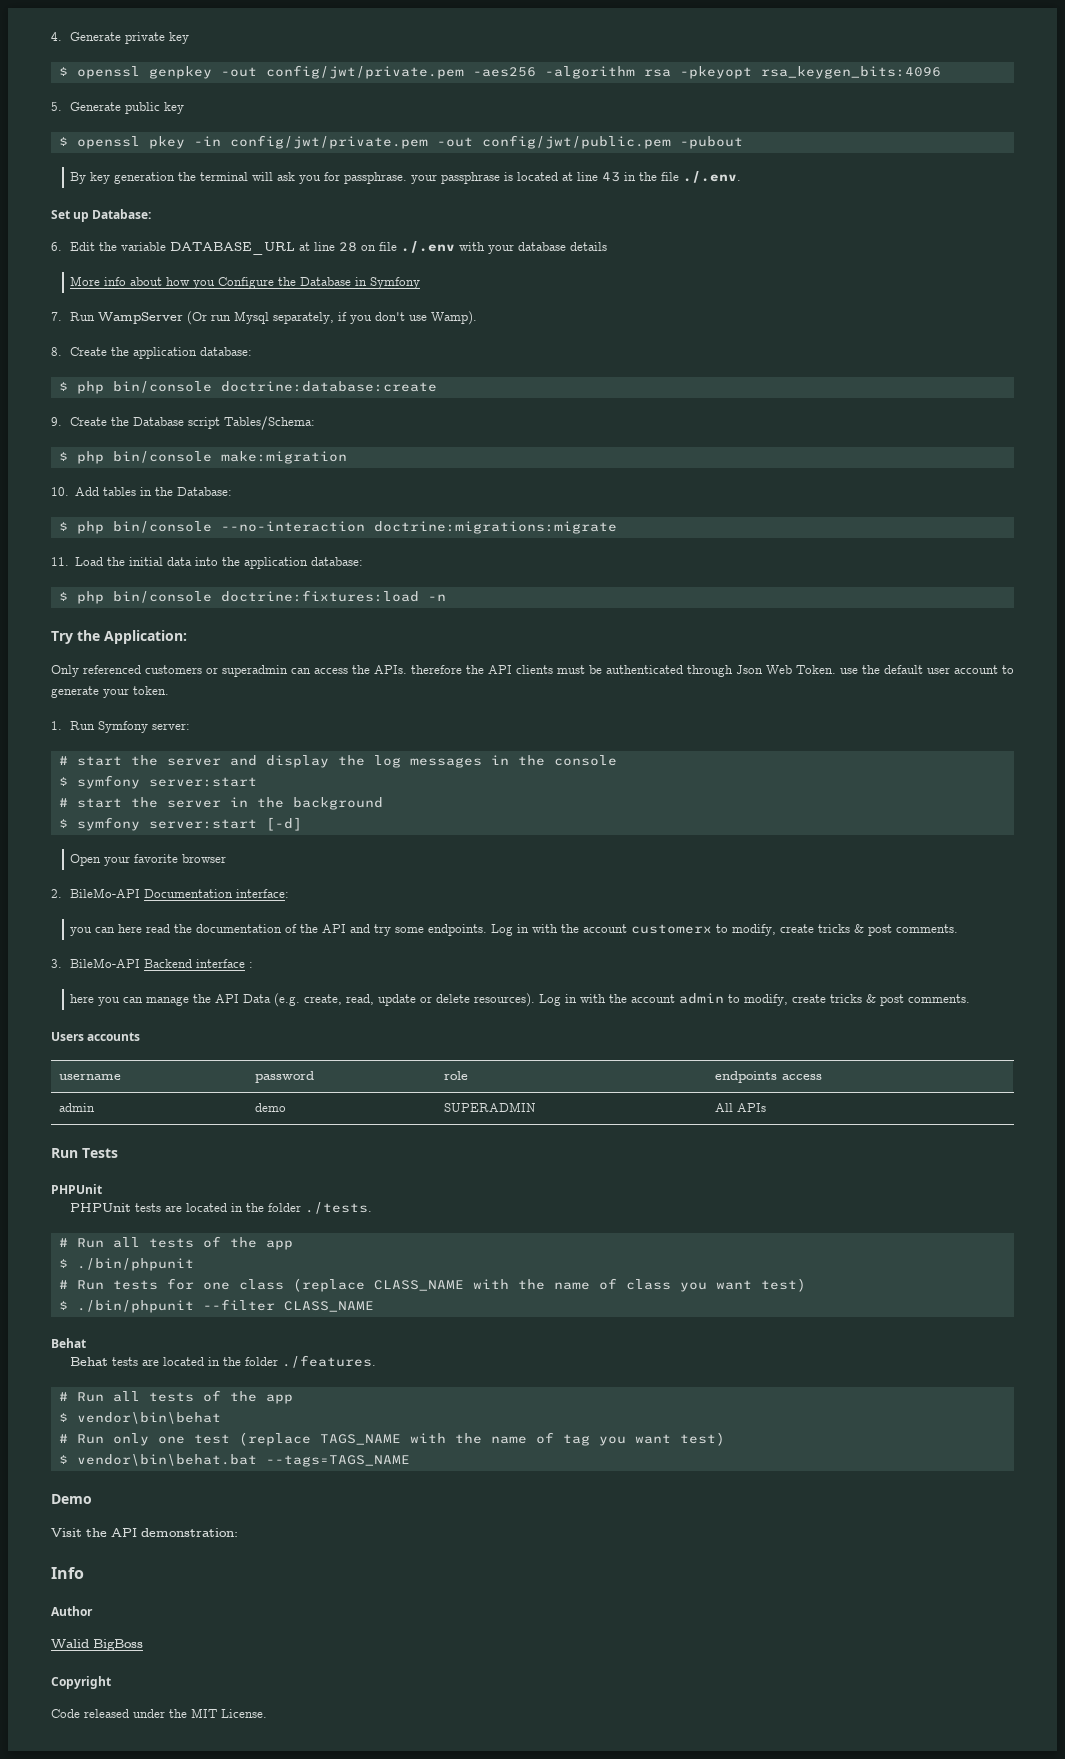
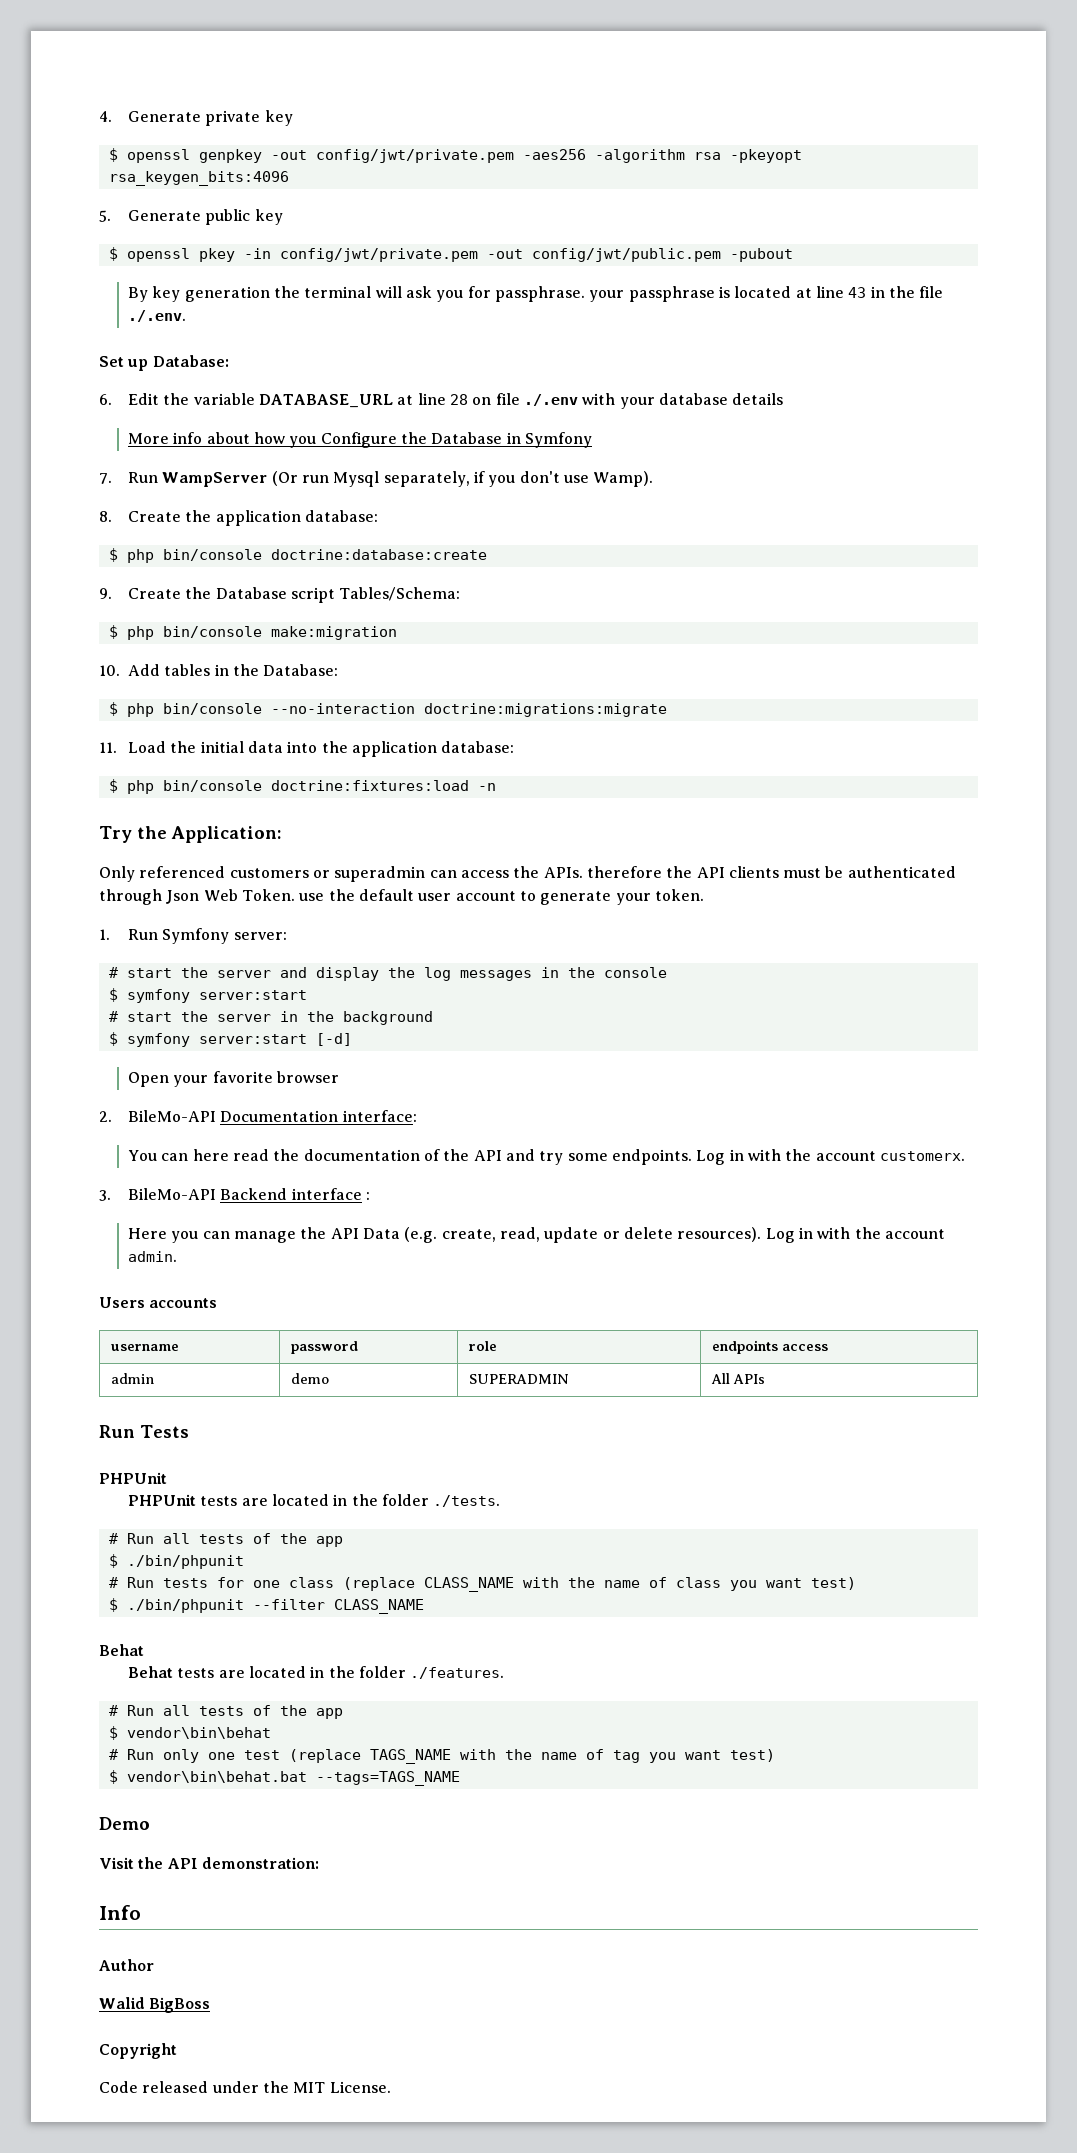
- you can here read the documentation of the API and try some endpoints.
+ You can here read the documentation of the API and try some endpoints.
- Log in with the account customerx to modify, create tricks & post comments.
+ Log in with the account customerx.
- here you can manage the API Data (e.g. create, read, update or delete resources).
+ Here you can manage the API Data (e.g. create, read, update or delete resources).
- Log in with the account admin to modify, create tricks & post comments.
+ Log in with the account admin.

